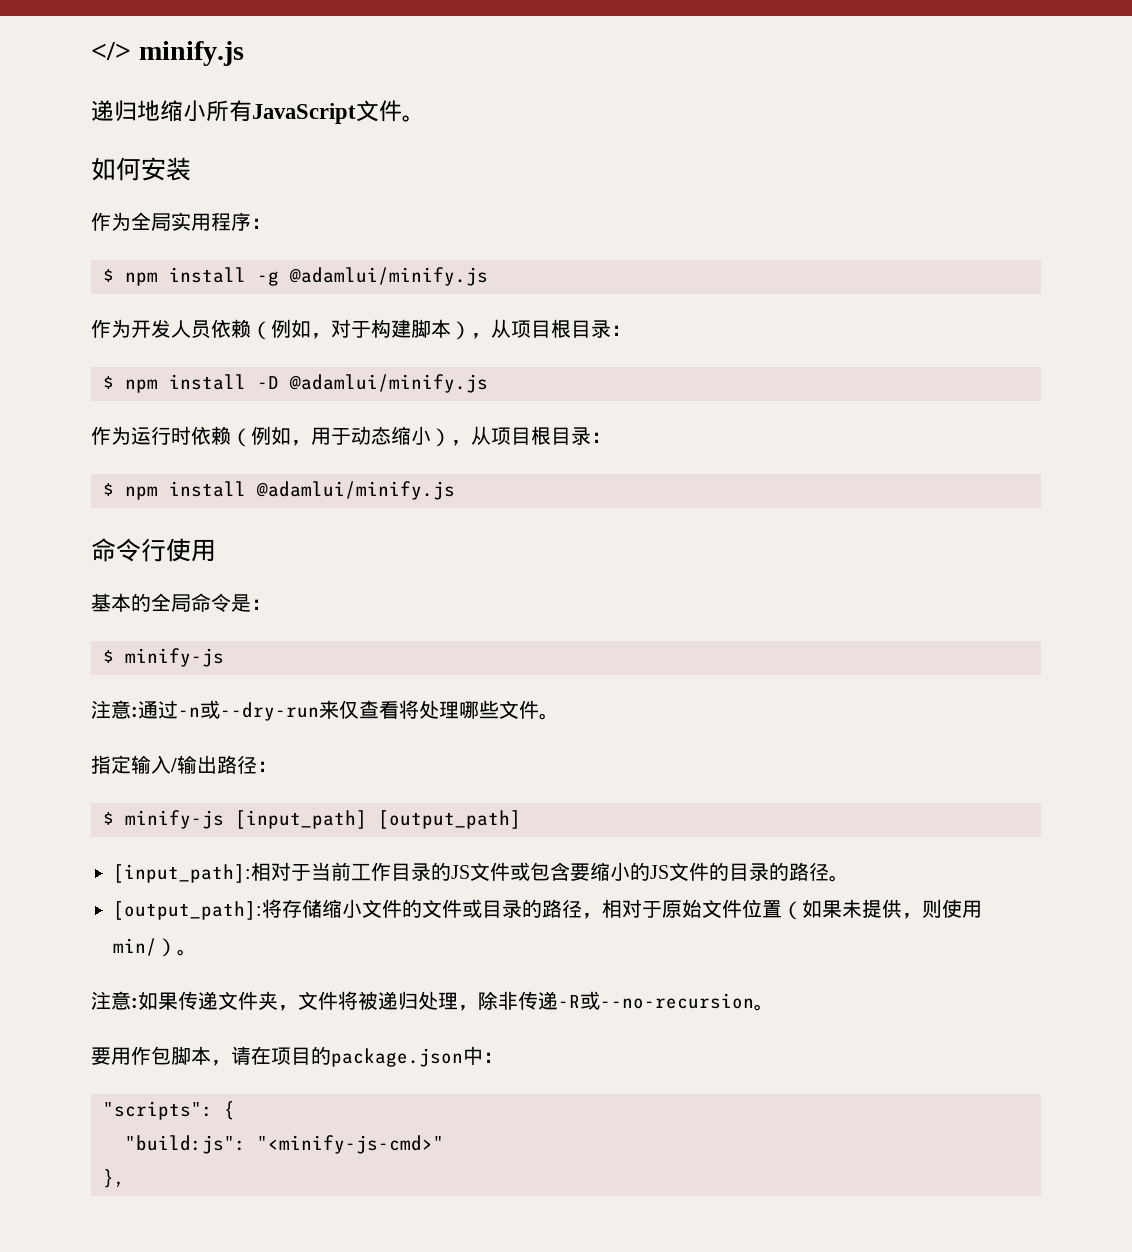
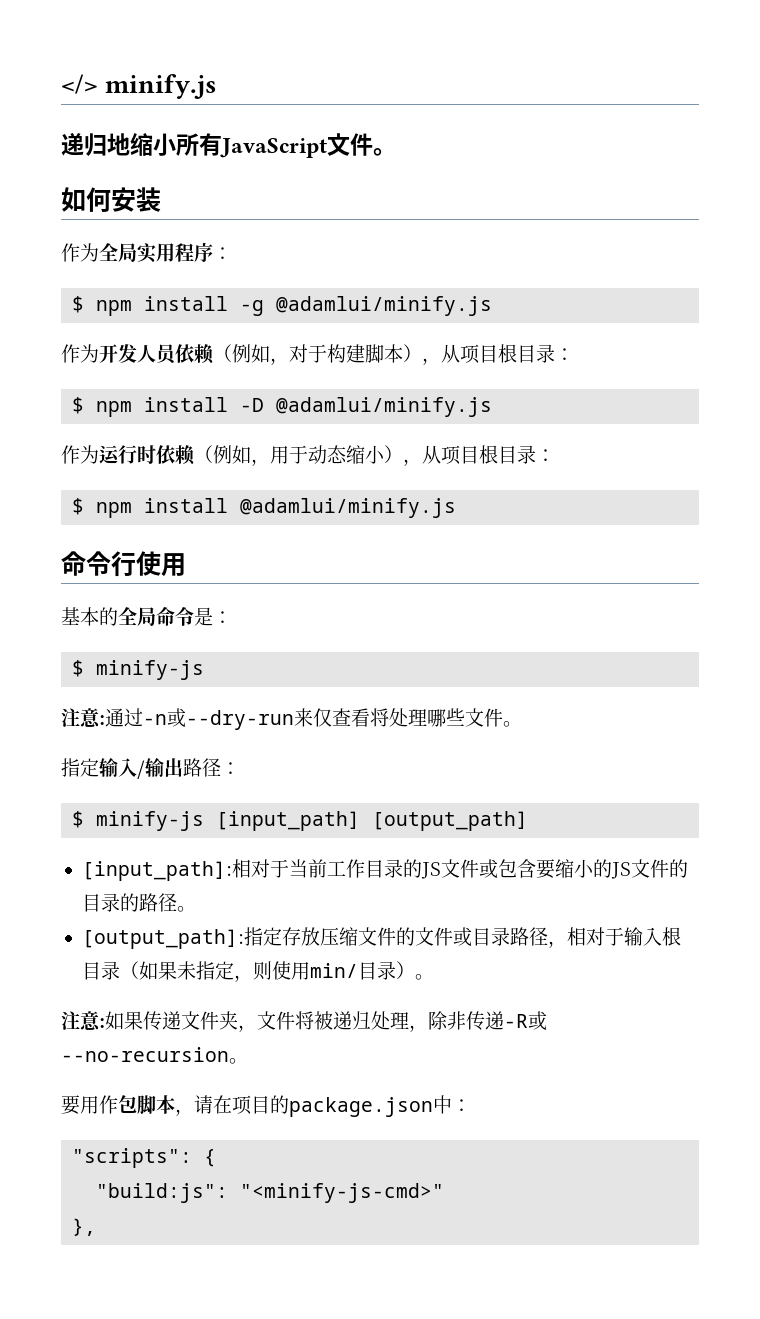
- [output_path]:将存储缩小文件的文件或目录的路径，相对于原始文件位置（如果未提供，则使用min/）。
+ [output_path]:指定存放压缩文件的文件或目录路径，相对于输入根目录（如果未指定，则使用min/目录）。

